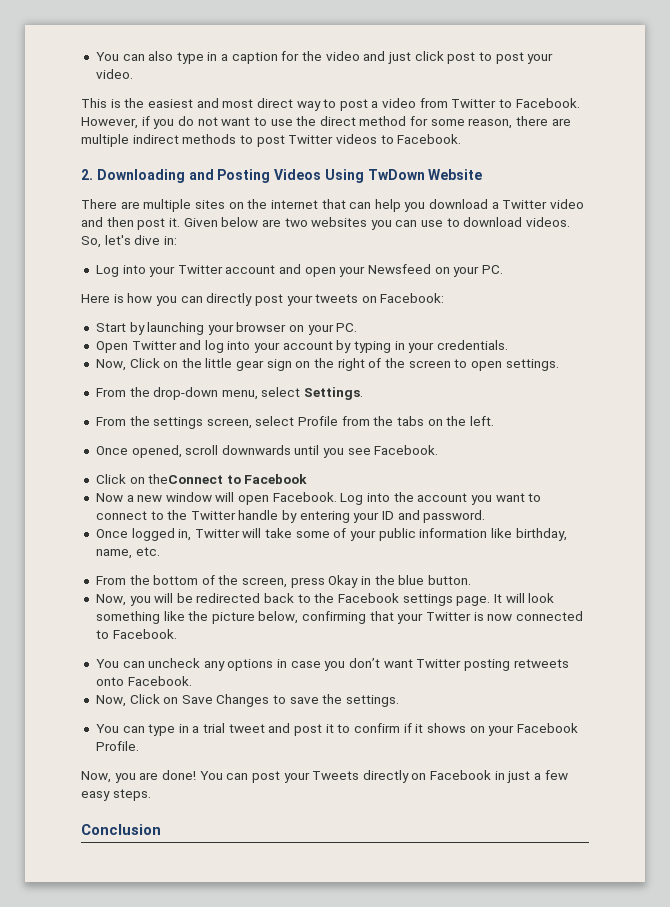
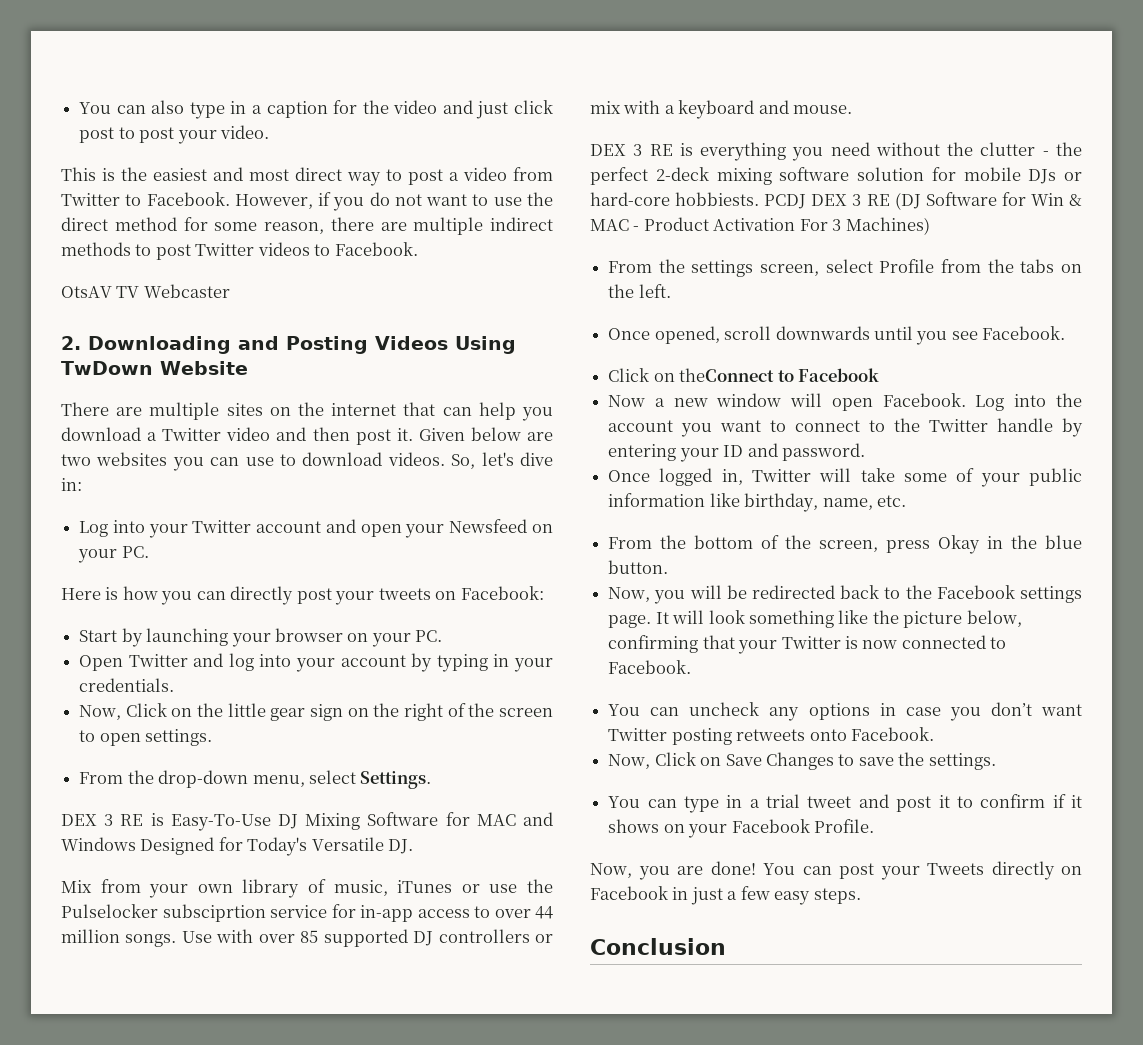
+ OtsAV TV Webcaster
+ DEX 3 RE is Easy-To-Use DJ Mixing Software for MAC and Windows Designed for Today's Versatile DJ.
+ Mix from your own library of music, iTunes or use the Pulselocker subsciprtion service for in-app access to over 44 million songs. Use with over 85 supported DJ controllers or mix with a keyboard and mouse.
+ DEX 3 RE is everything you need without the clutter - the perfect 2-deck mixing software solution for mobile DJs or hard-core hobbiests. PCDJ DEX 3 RE (DJ Software for Win & MAC - Product Activation For 3 Machines)

